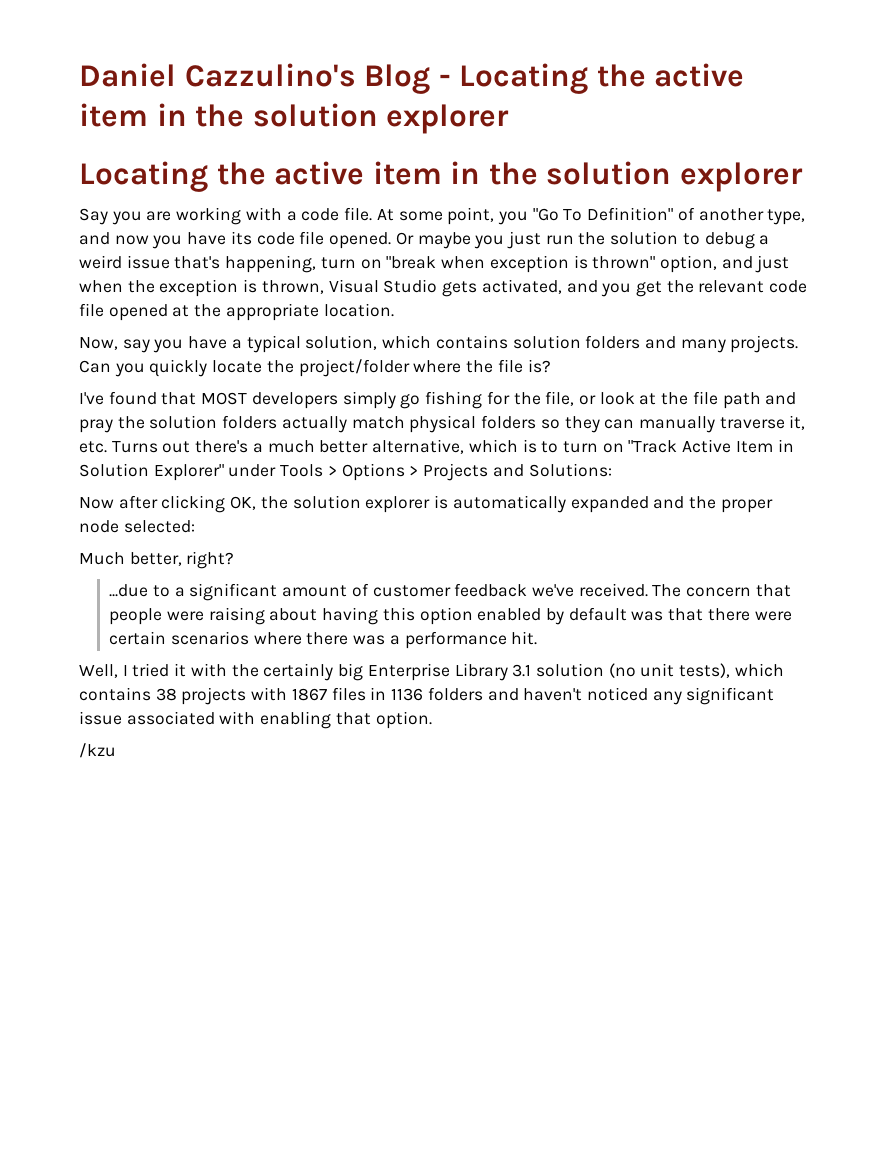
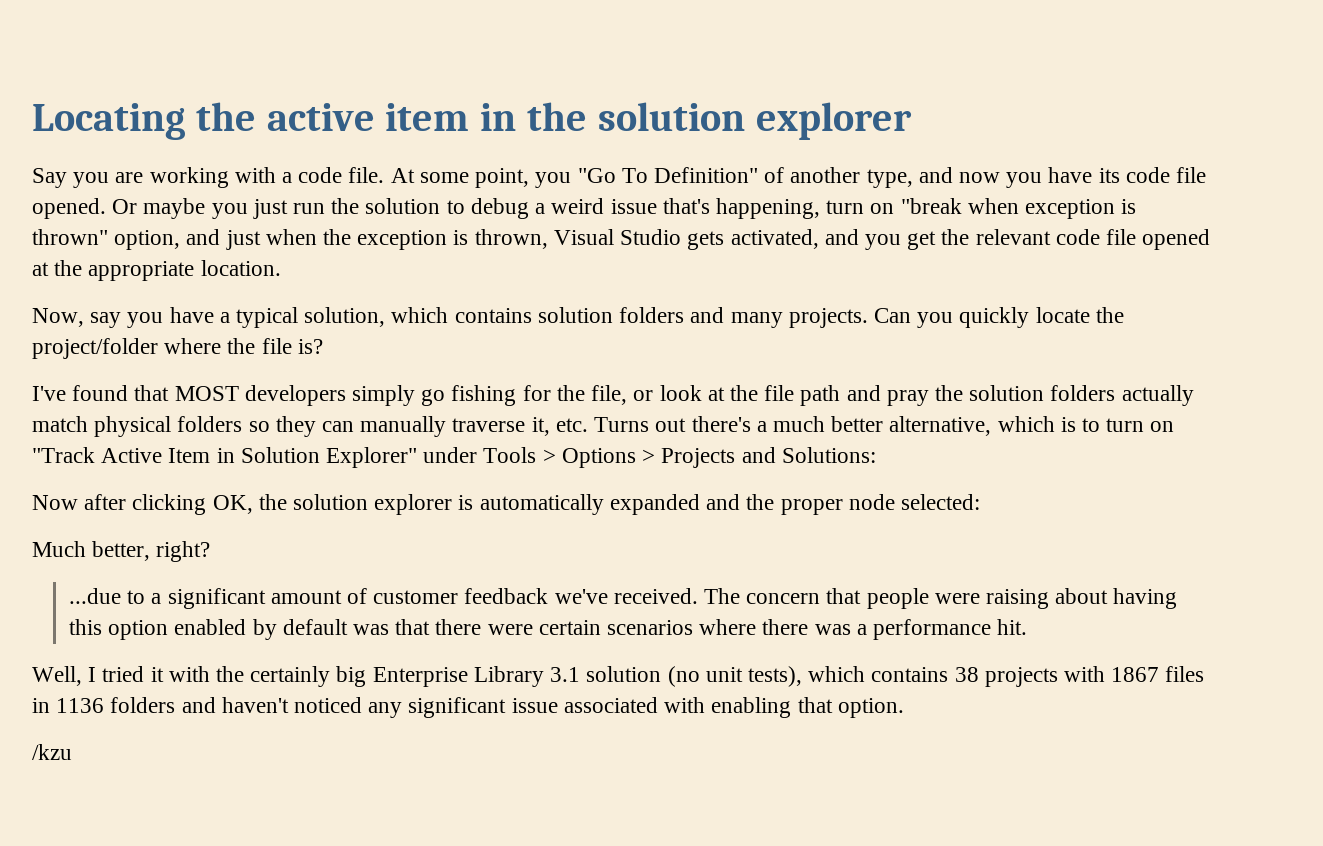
- Daniel Cazzulino's Blog - Locating the active item in the solution explorer

